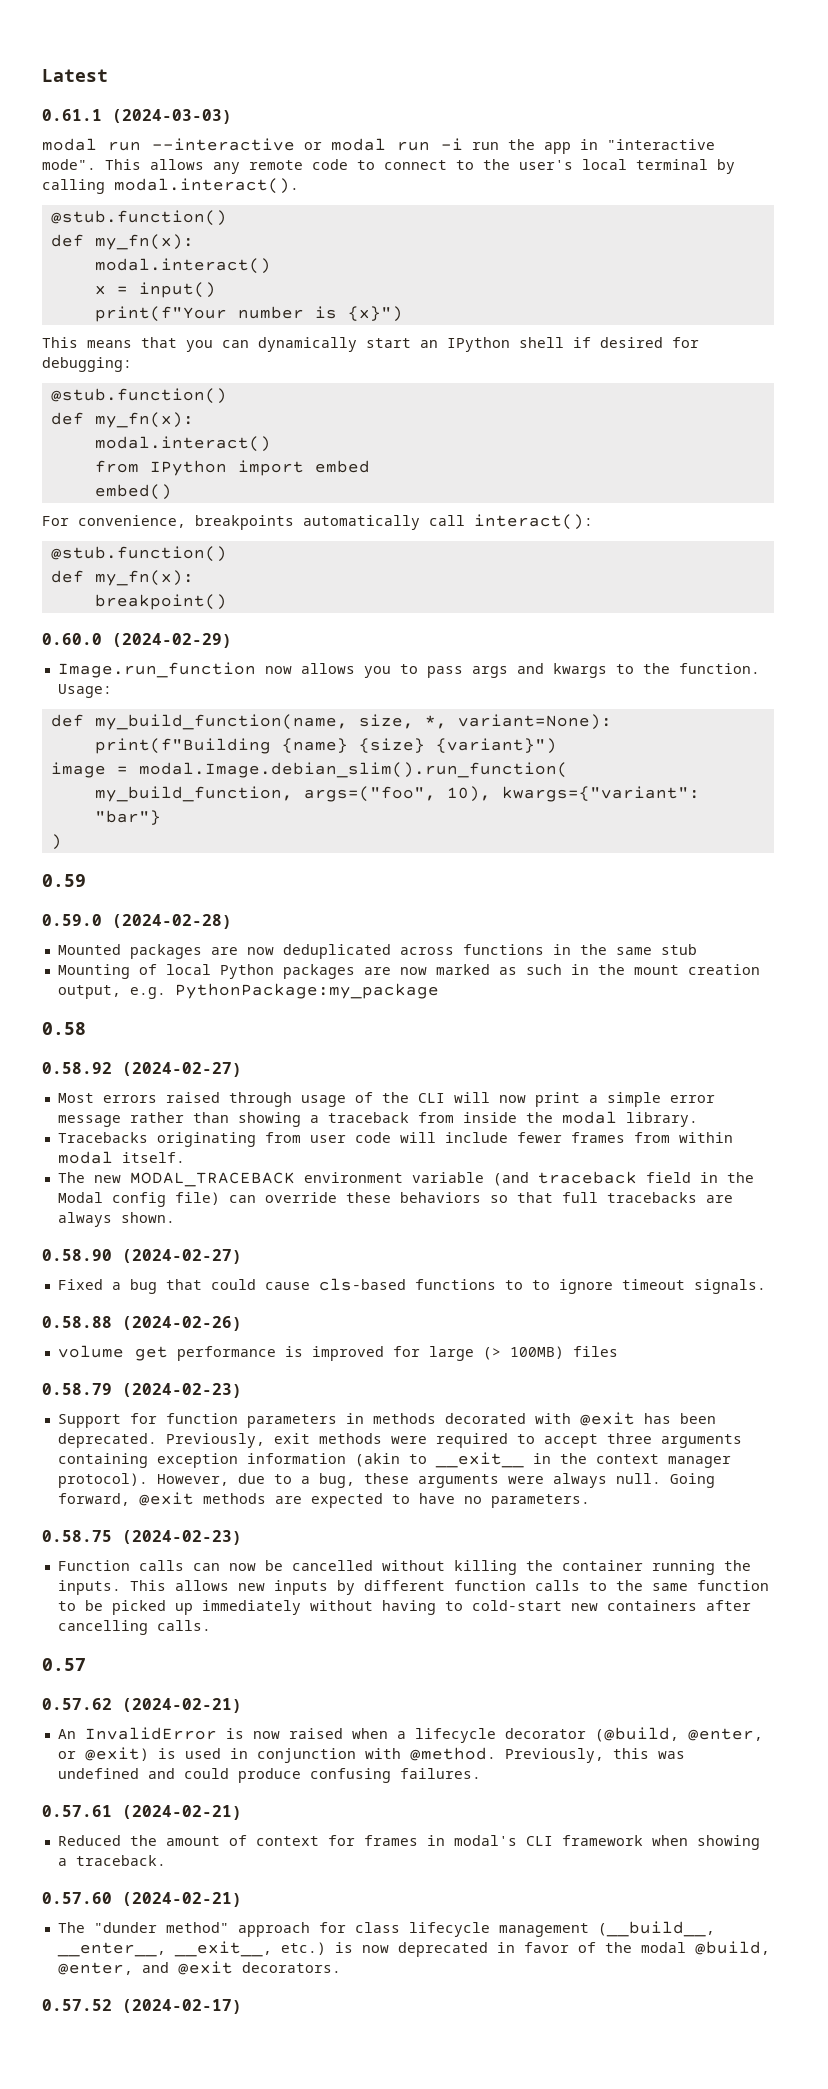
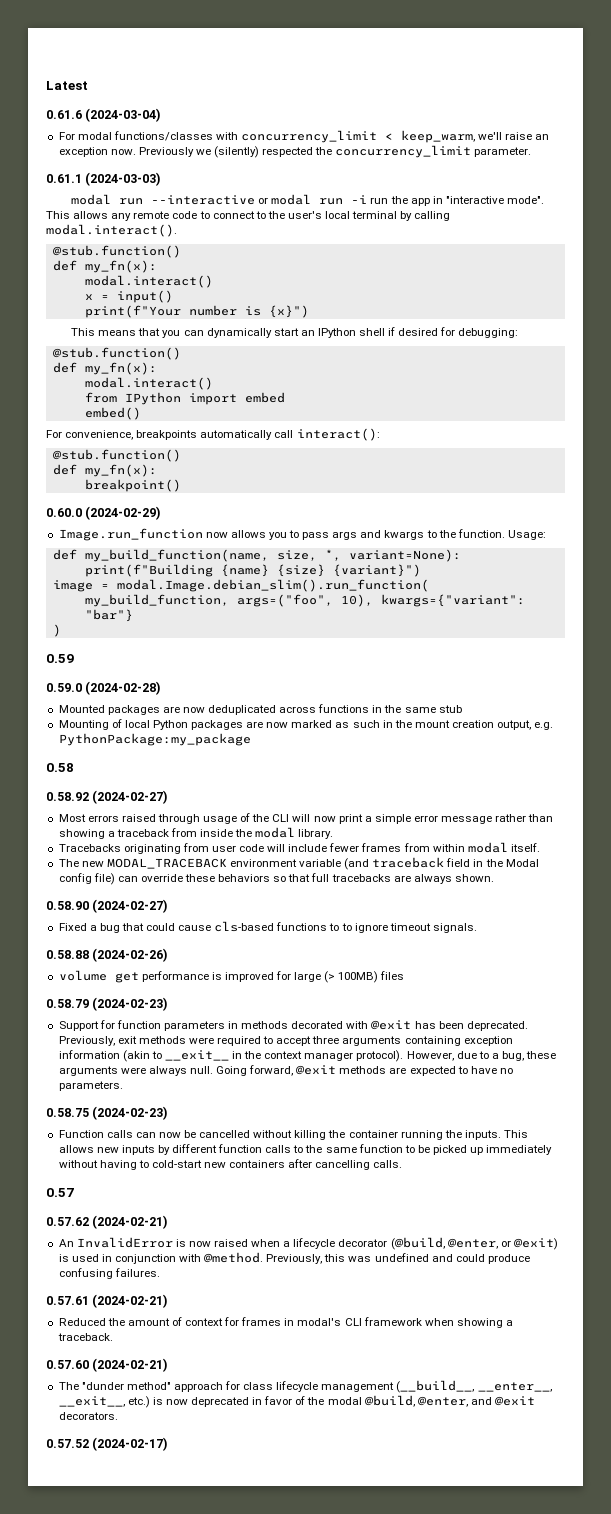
+ 0.61.6 (2024-03-04)
+ For modal functions/classes with concurrency_limit < keep_warm, we'll raise an exception now. Previously we (silently) respected the concurrency_limit parameter.

